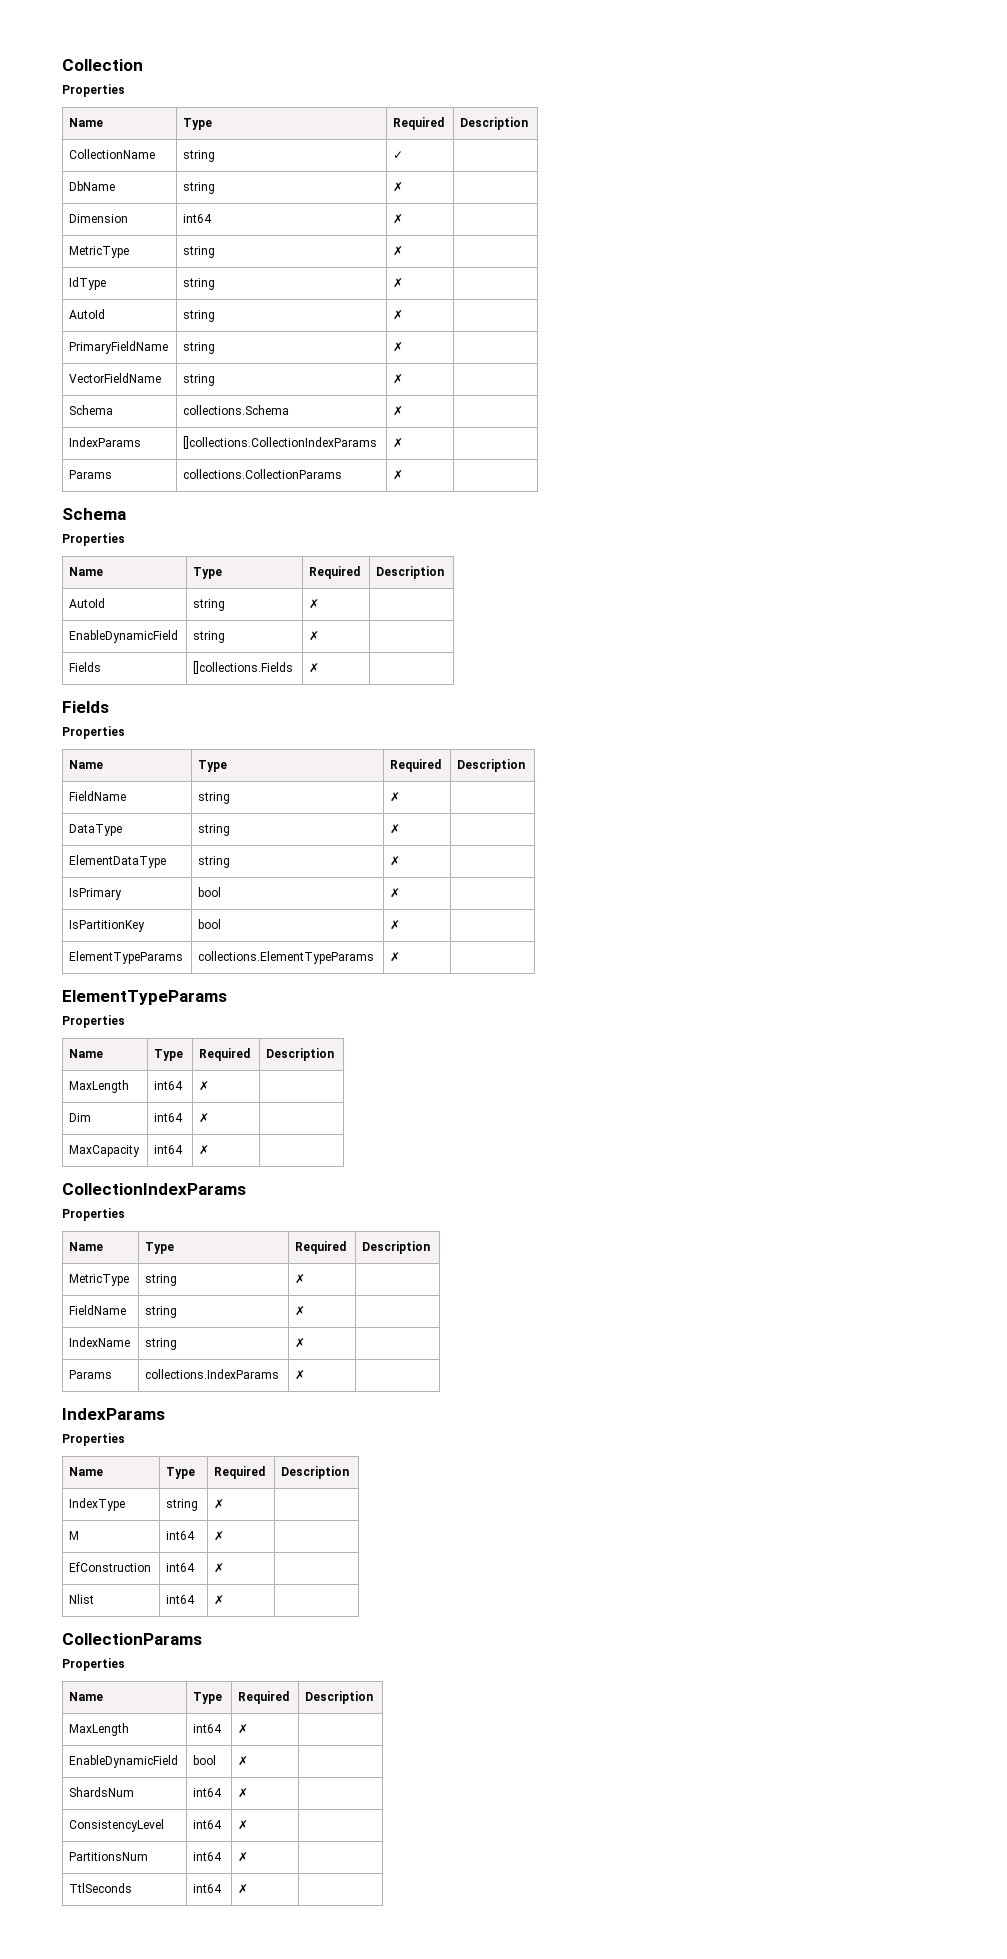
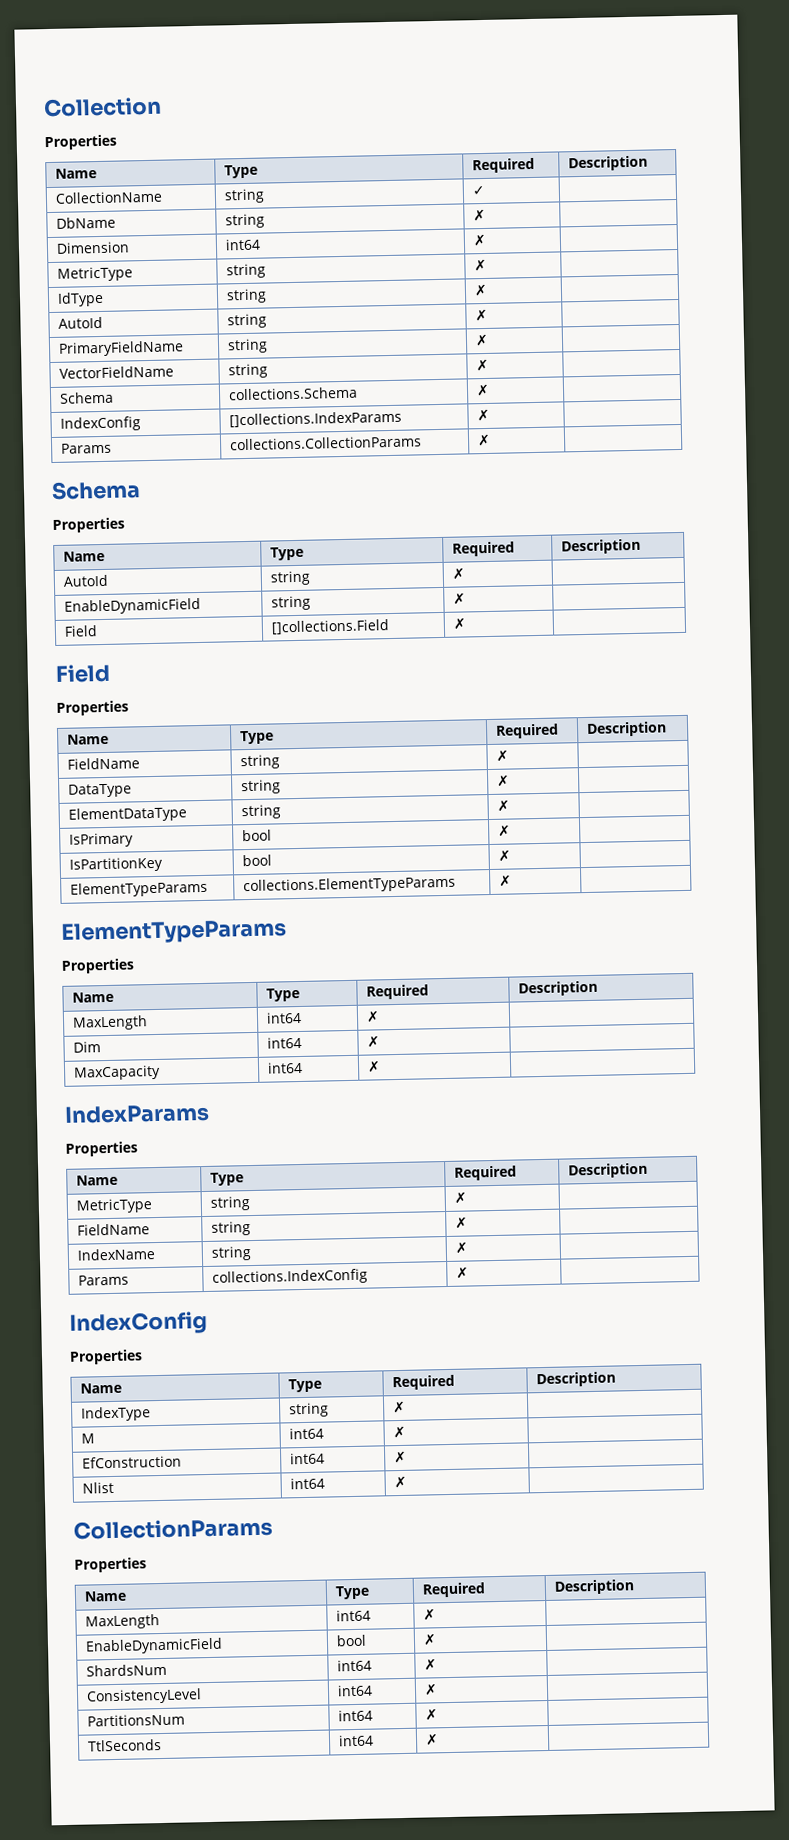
- IndexParams | []collections.CollectionIndexParams | ✗ |
+ IndexConfig | []collections.IndexParams | ✗ |
- Fields | []collections.Fields | ✗ |
- Fields
+ Field | []collections.Field | ✗ |
+ Field
- CollectionIndexParams
+ IndexParams
- Params | collections.IndexParams | ✗ |
- IndexParams
+ Params | collections.IndexConfig | ✗ |
+ IndexConfig

